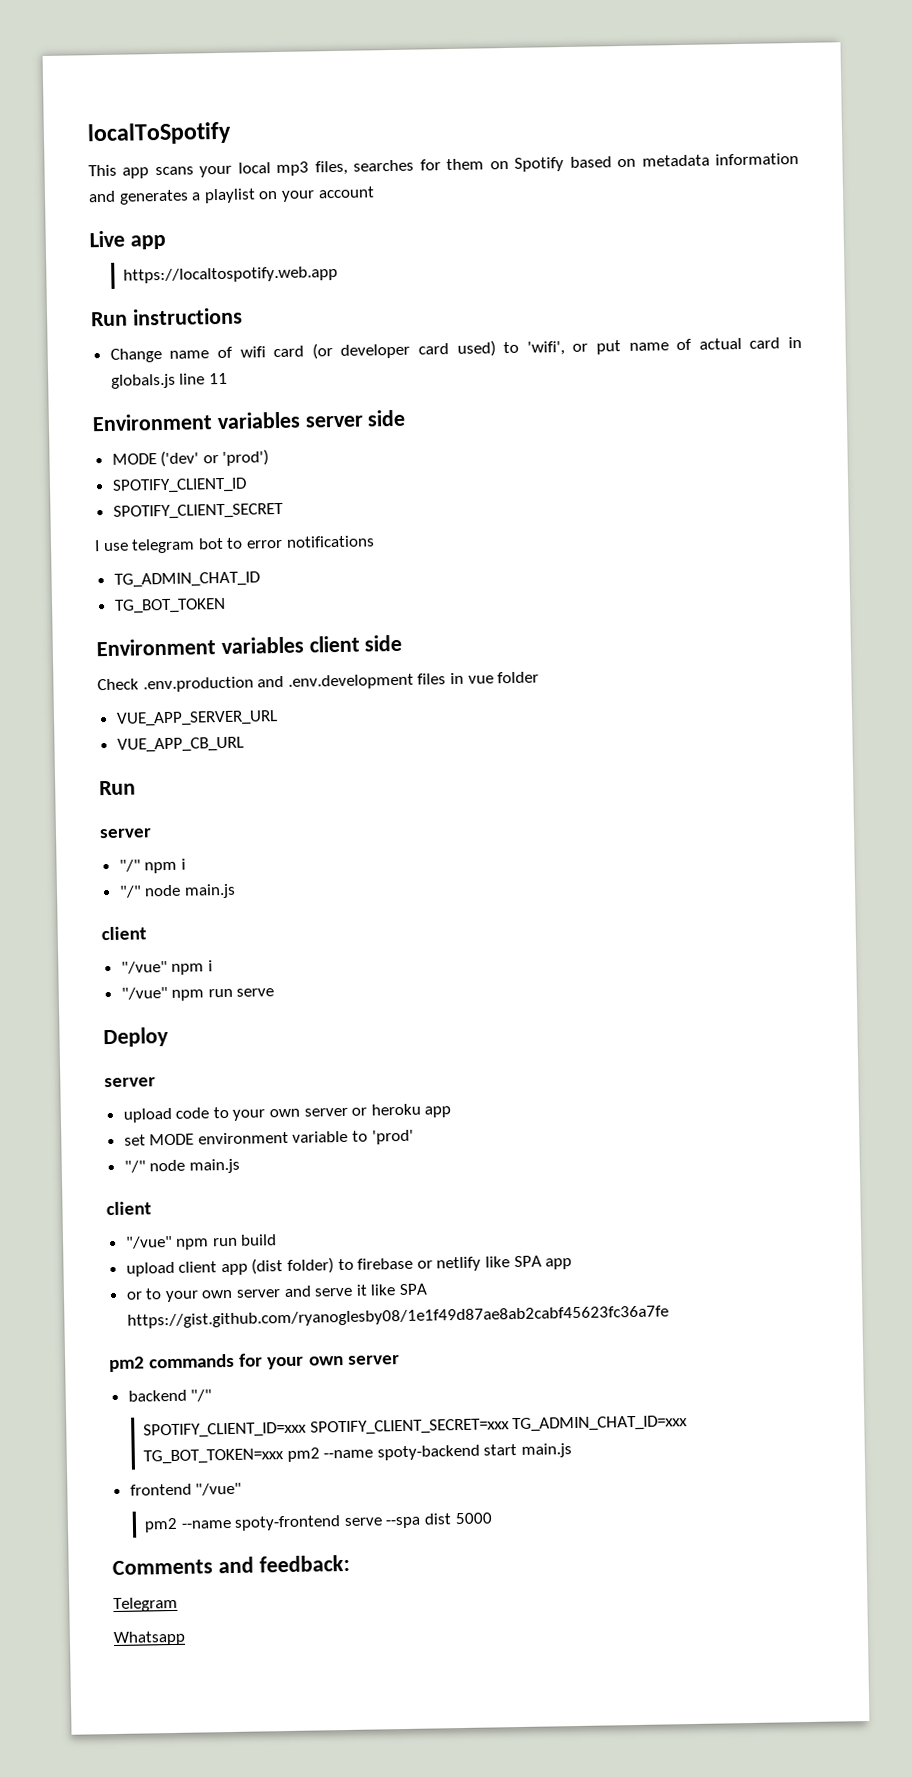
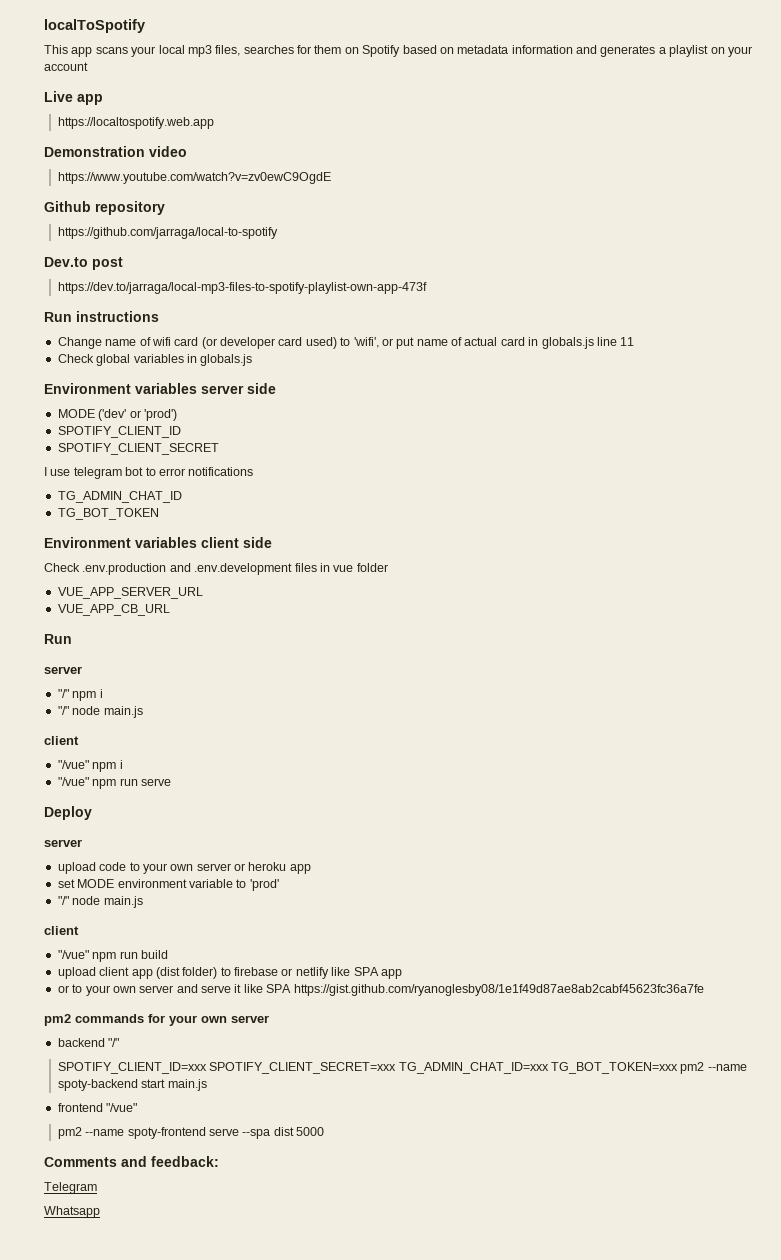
+ Demonstration video
+ https://www.youtube.com/watch?v=zv0ewC9OgdE
+ Github repository
+ https://github.com/jarraga/local-to-spotify
+ Dev.to post
+ https://dev.to/jarraga/local-mp3-files-to-spotify-playlist-own-app-473f
+ Check global variables in globals.js

